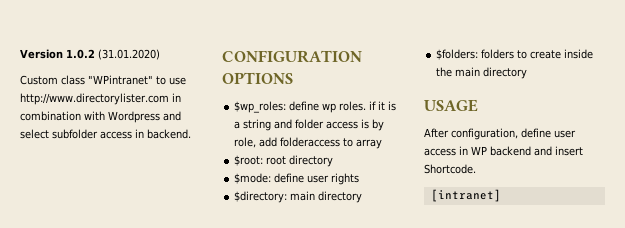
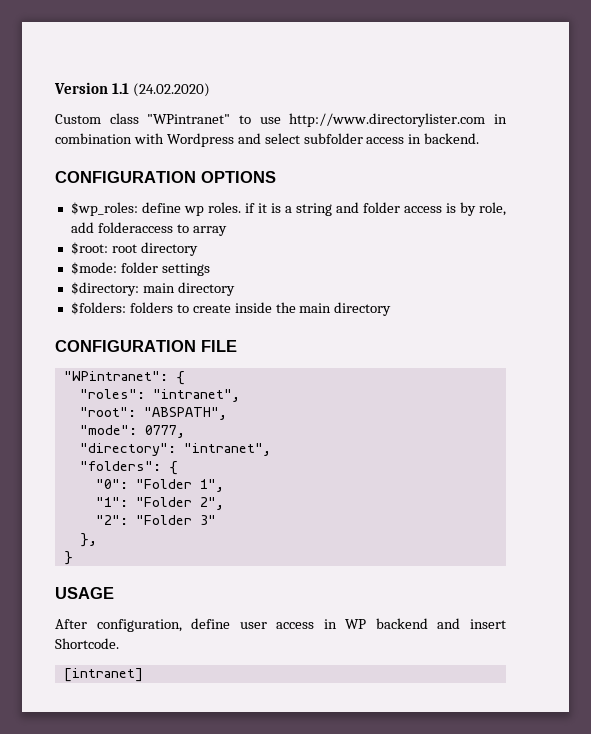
- Version 1.0.2 (31.01.2020)
+ Version 1.1 (24.02.2020)
- $mode: define user rights
+ $mode: folder settings
+ CONFIGURATION FILE
+ "WPintranet": {
+ "roles": "intranet",
+ "root": "ABSPATH",
+ "mode": 0777,
+ "directory": "intranet",
+ "folders": {
+ "0": "Folder 1",
+ "1": "Folder 2",
+ "2": "Folder 3"
+ },
+ }

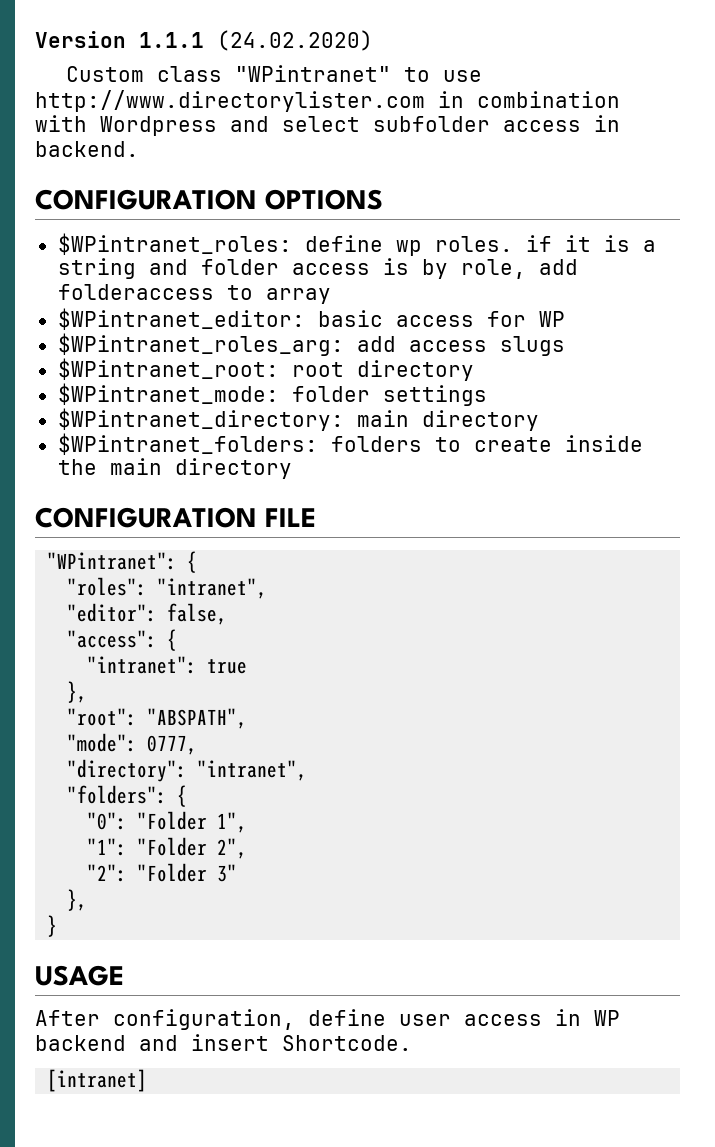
- Version 1.1 (24.02.2020)
+ Version 1.1.1 (24.02.2020)
- $wp_roles: define wp roles. if it is a string and folder access is by role, add folderaccess to array
+ $WPintranet_roles: define wp roles. if it is a string and folder access is by role, add folderaccess to array
- $root: root directory
+ $WPintranet_editor: basic access for WP
+ $WPintranet_roles_arg: add access slugs
+ $WPintranet_root: root directory
- $mode: folder settings
+ $WPintranet_mode: folder settings
- $directory: main directory
- $folders: folders to create inside the main directory
+ $WPintranet_directory: main directory
+ $WPintranet_folders: folders to create inside the main directory
+ "editor": false,
+ "access": {
+ "intranet": true
+ },

